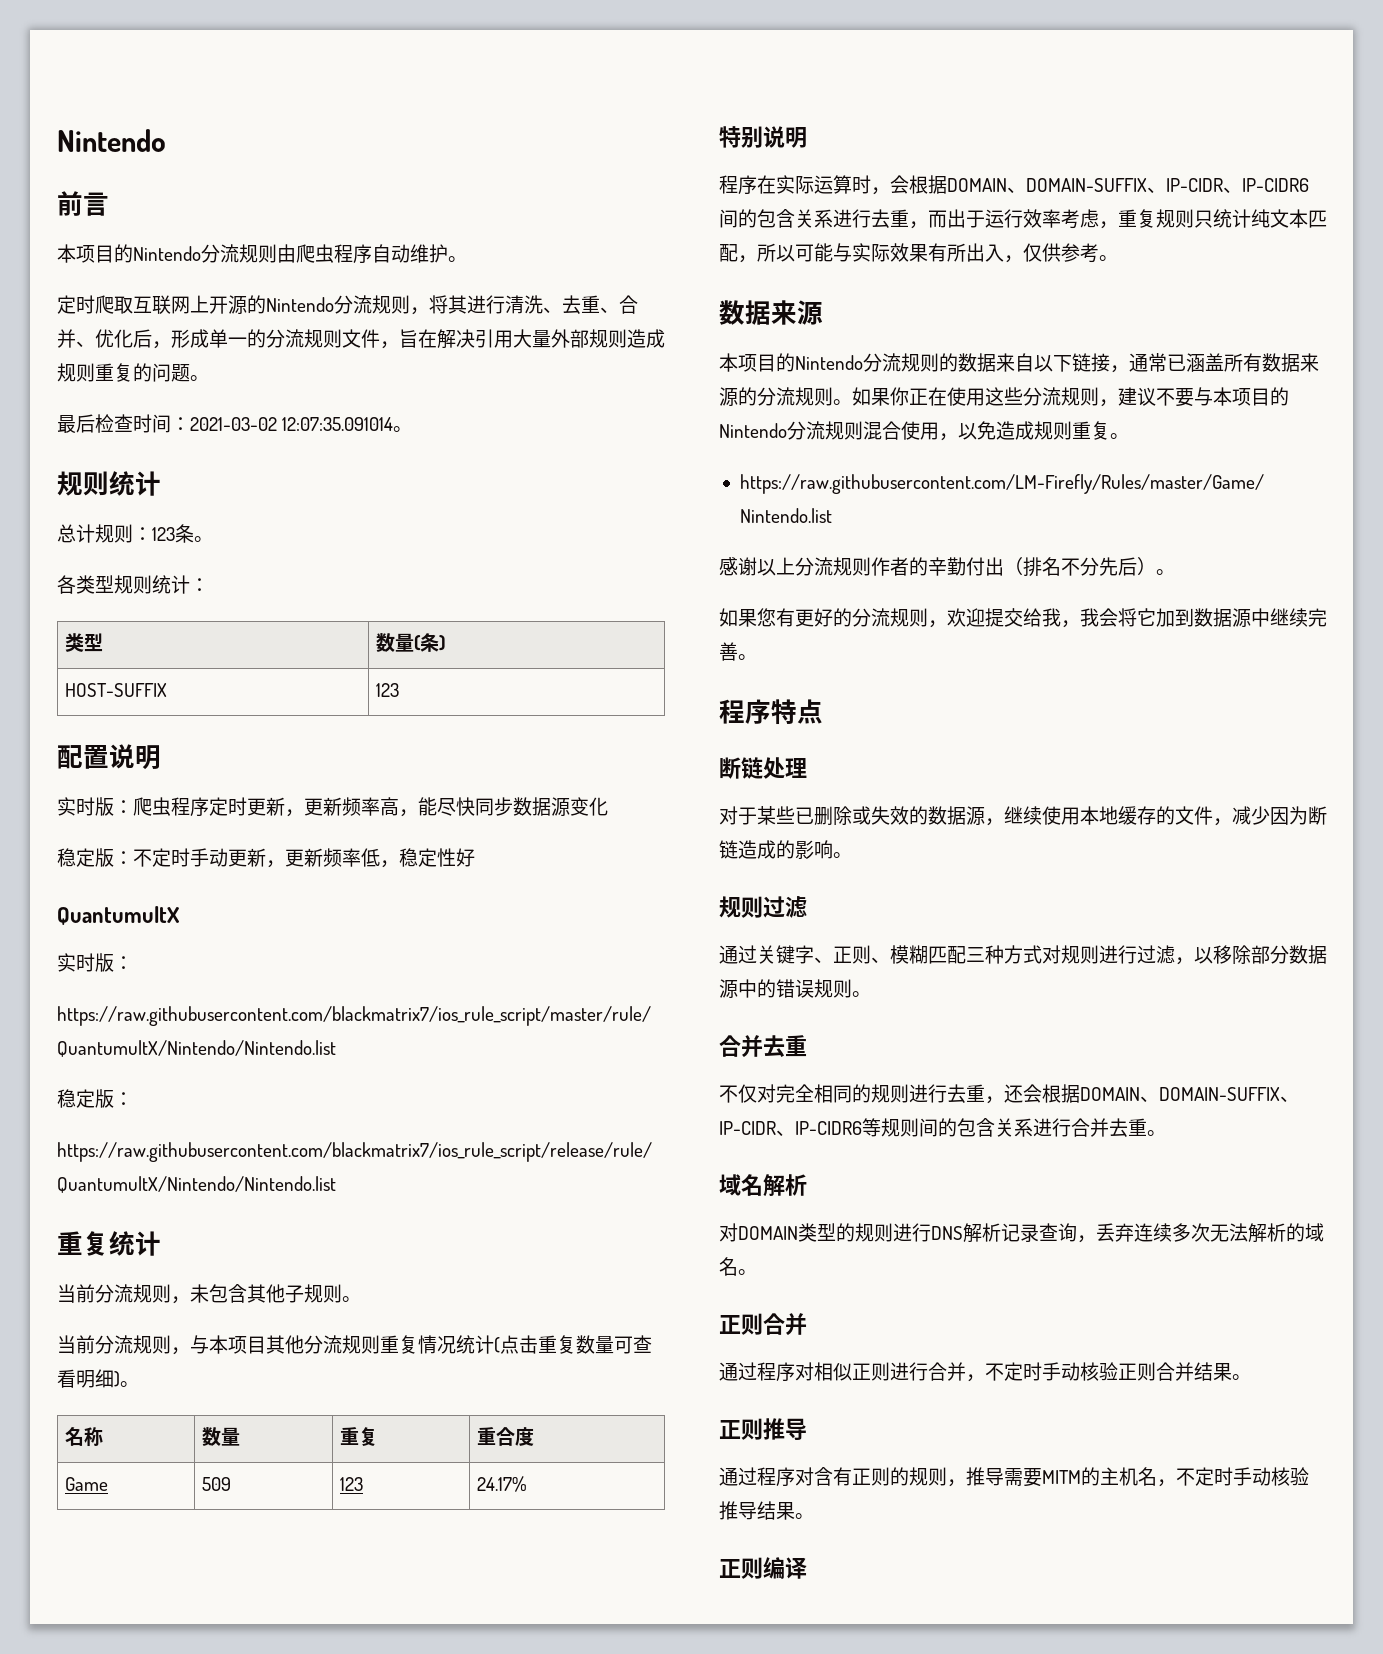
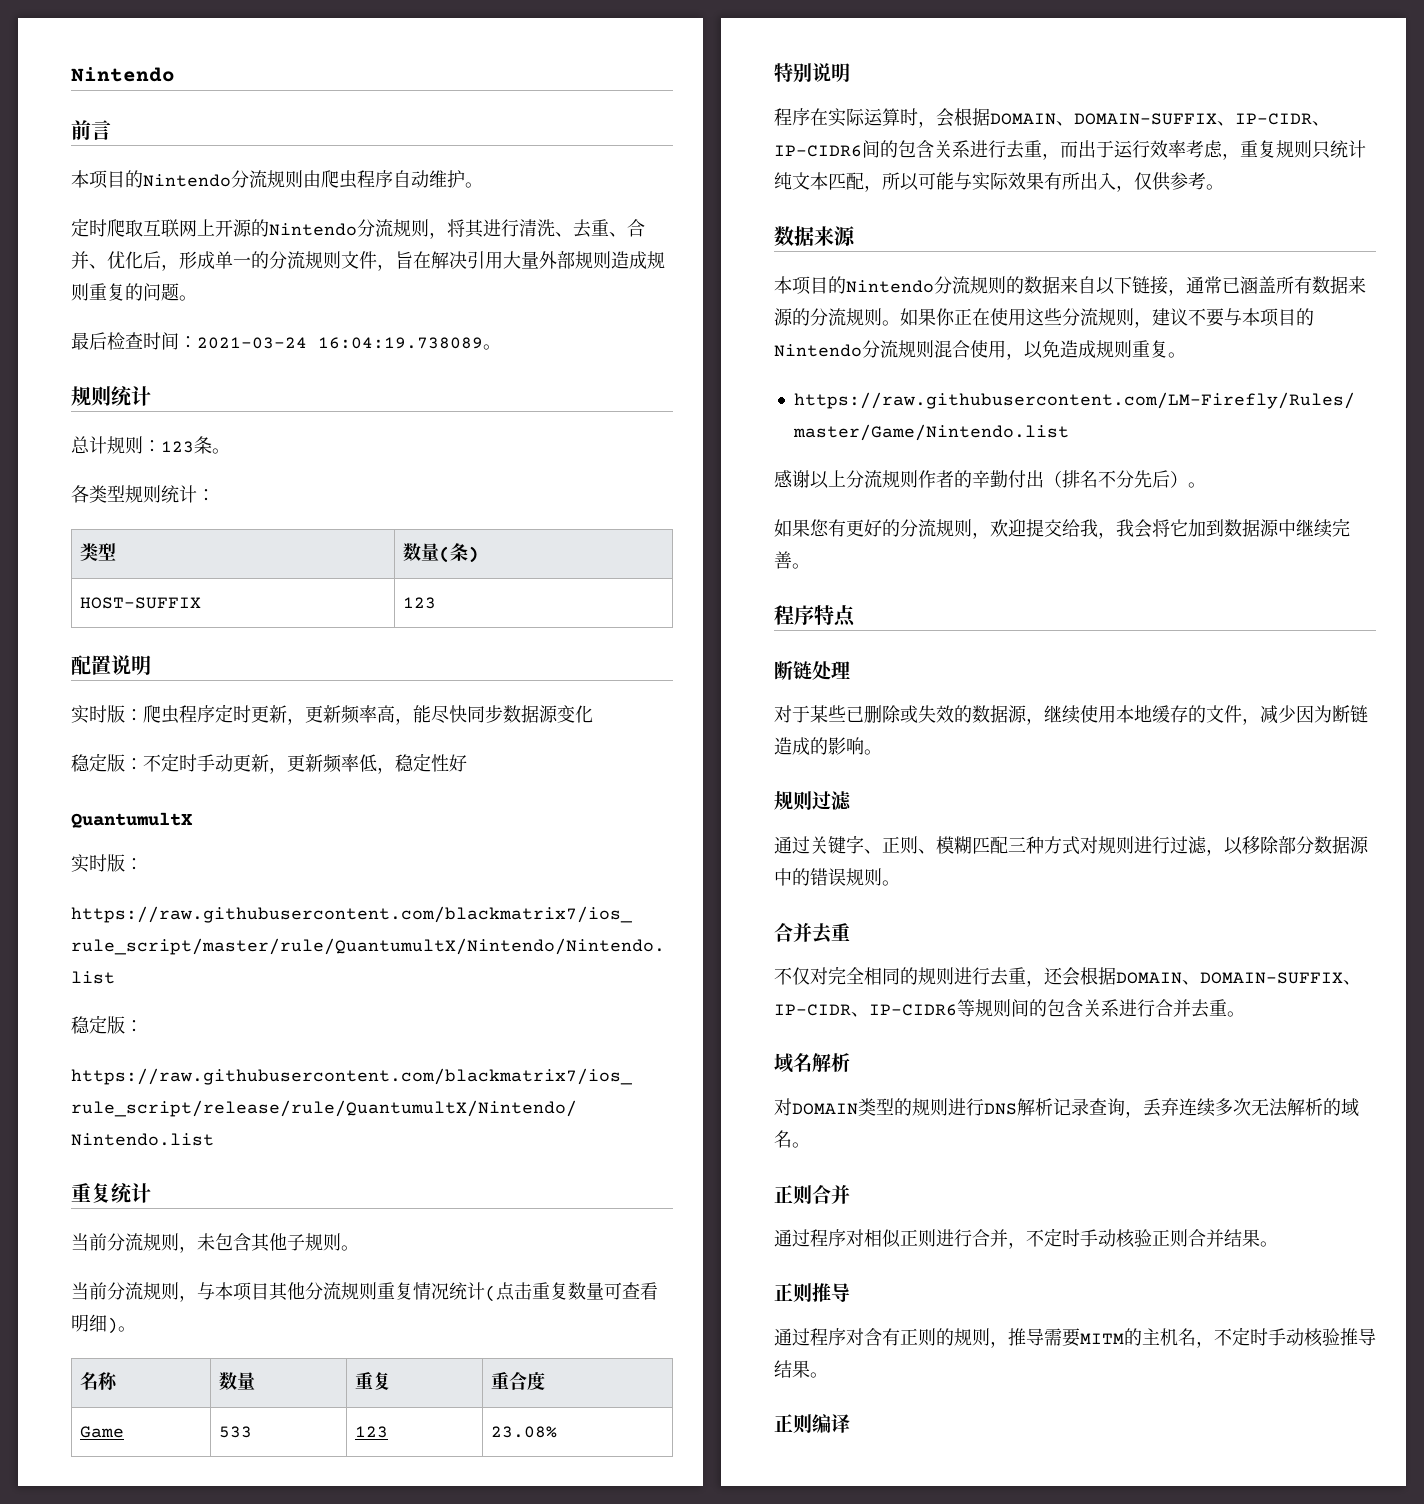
- 最后检查时间：2021-03-02 12:07:35.091014。
+ 最后检查时间：2021-03-24 16:04:19.738089。
- Game | 509 | 123 | 24.17%
+ Game | 533 | 123 | 23.08%

